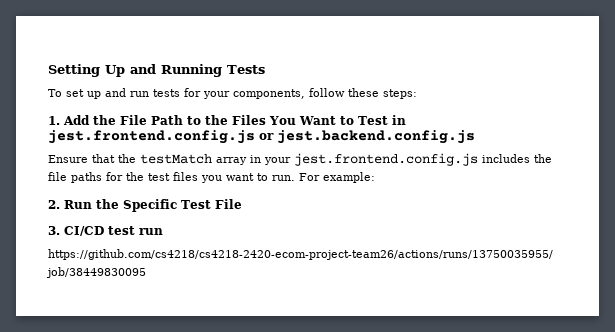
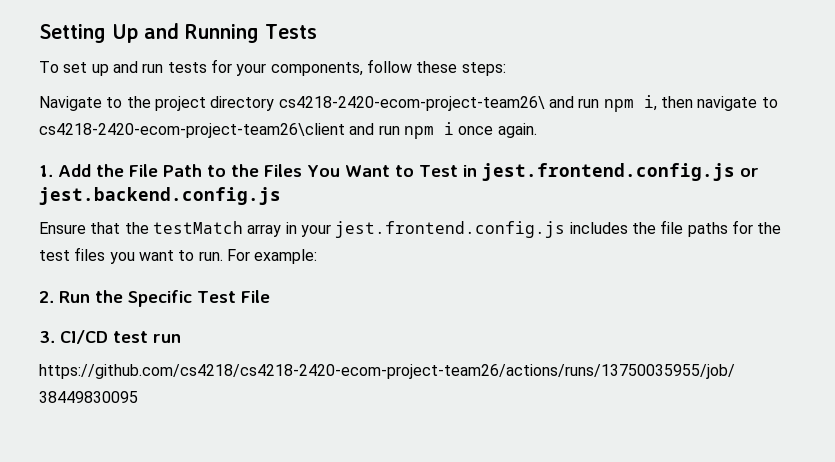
+ Navigate to the project directory cs4218-2420-ecom-project-team26\ and run npm i, then navigate to cs4218-2420-ecom-project-team26\client and run npm i once again.

